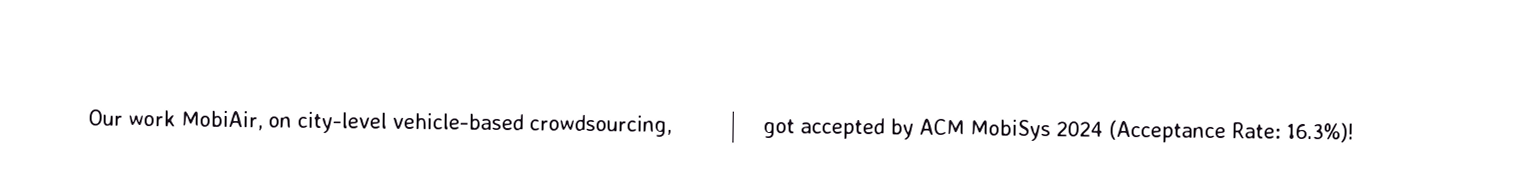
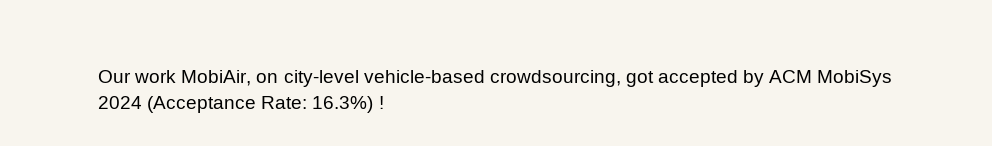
- Our work MobiAir, on city-level vehicle-based crowdsourcing, got accepted by ACM MobiSys 2024 (Acceptance Rate: 16.3%)!
+ Our work MobiAir, on city-level vehicle-based crowdsourcing, got accepted by ACM MobiSys 2024 (Acceptance Rate: 16.3%) !

